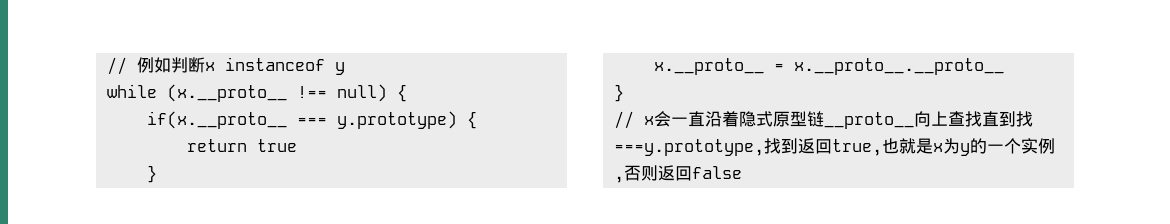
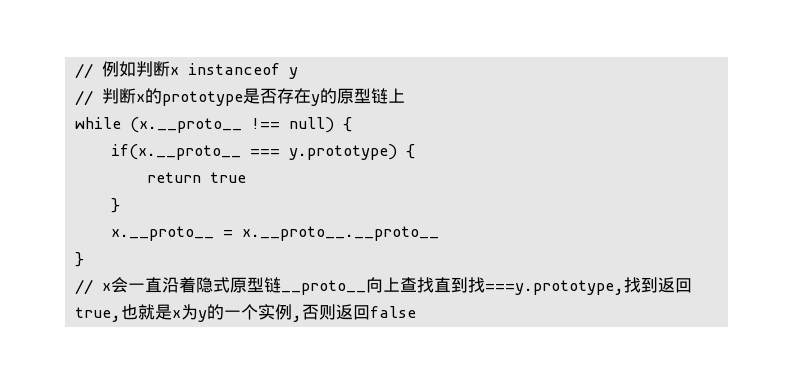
+ // 判断x的prototype是否存在y的原型链上

